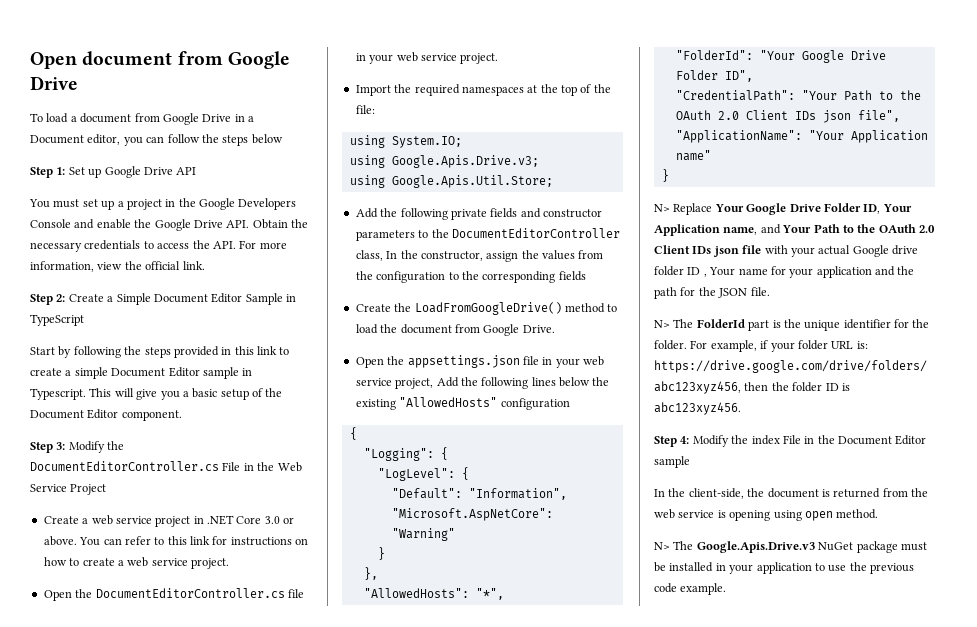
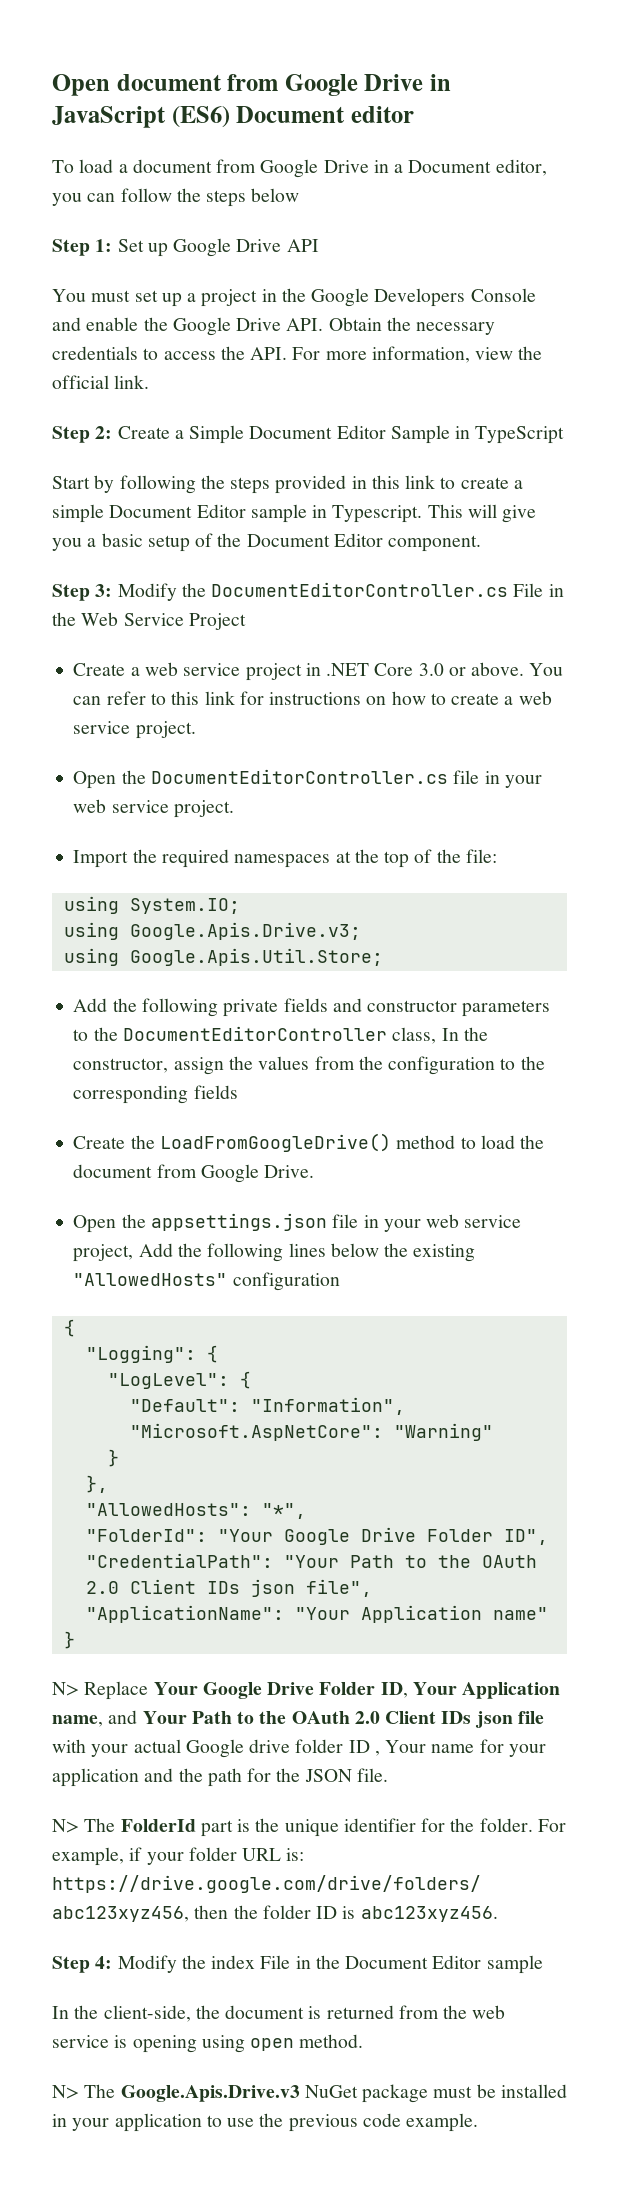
- Open document from Google Drive
+ Open document from Google Drive in JavaScript (ES6) Document editor

